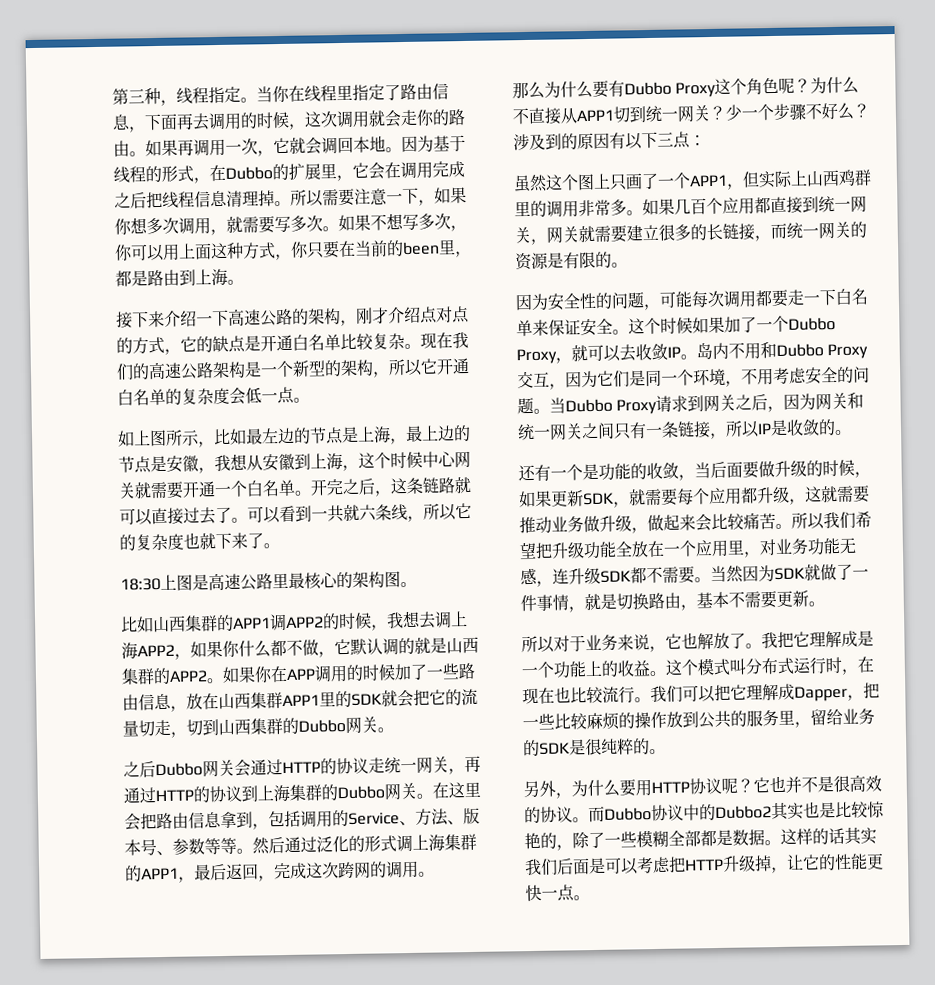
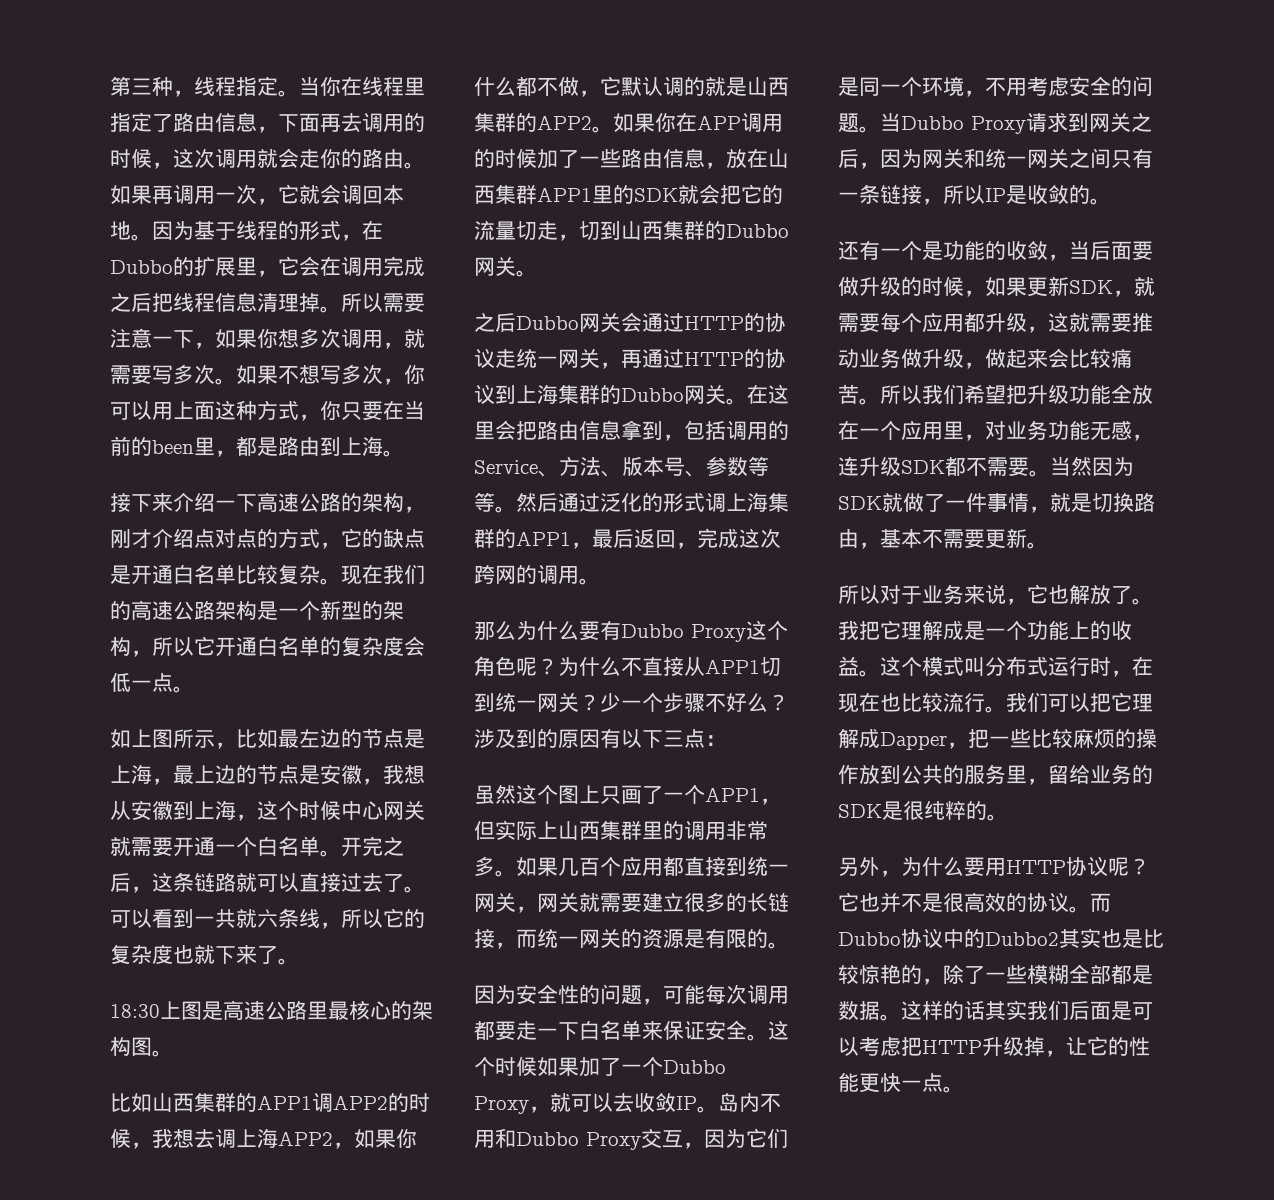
- 虽然这个图上只画了一个APP1，但实际上山西鸡群里的调用非常多。
+ 虽然这个图上只画了一个APP1，但实际上山西集群里的调用非常多。

